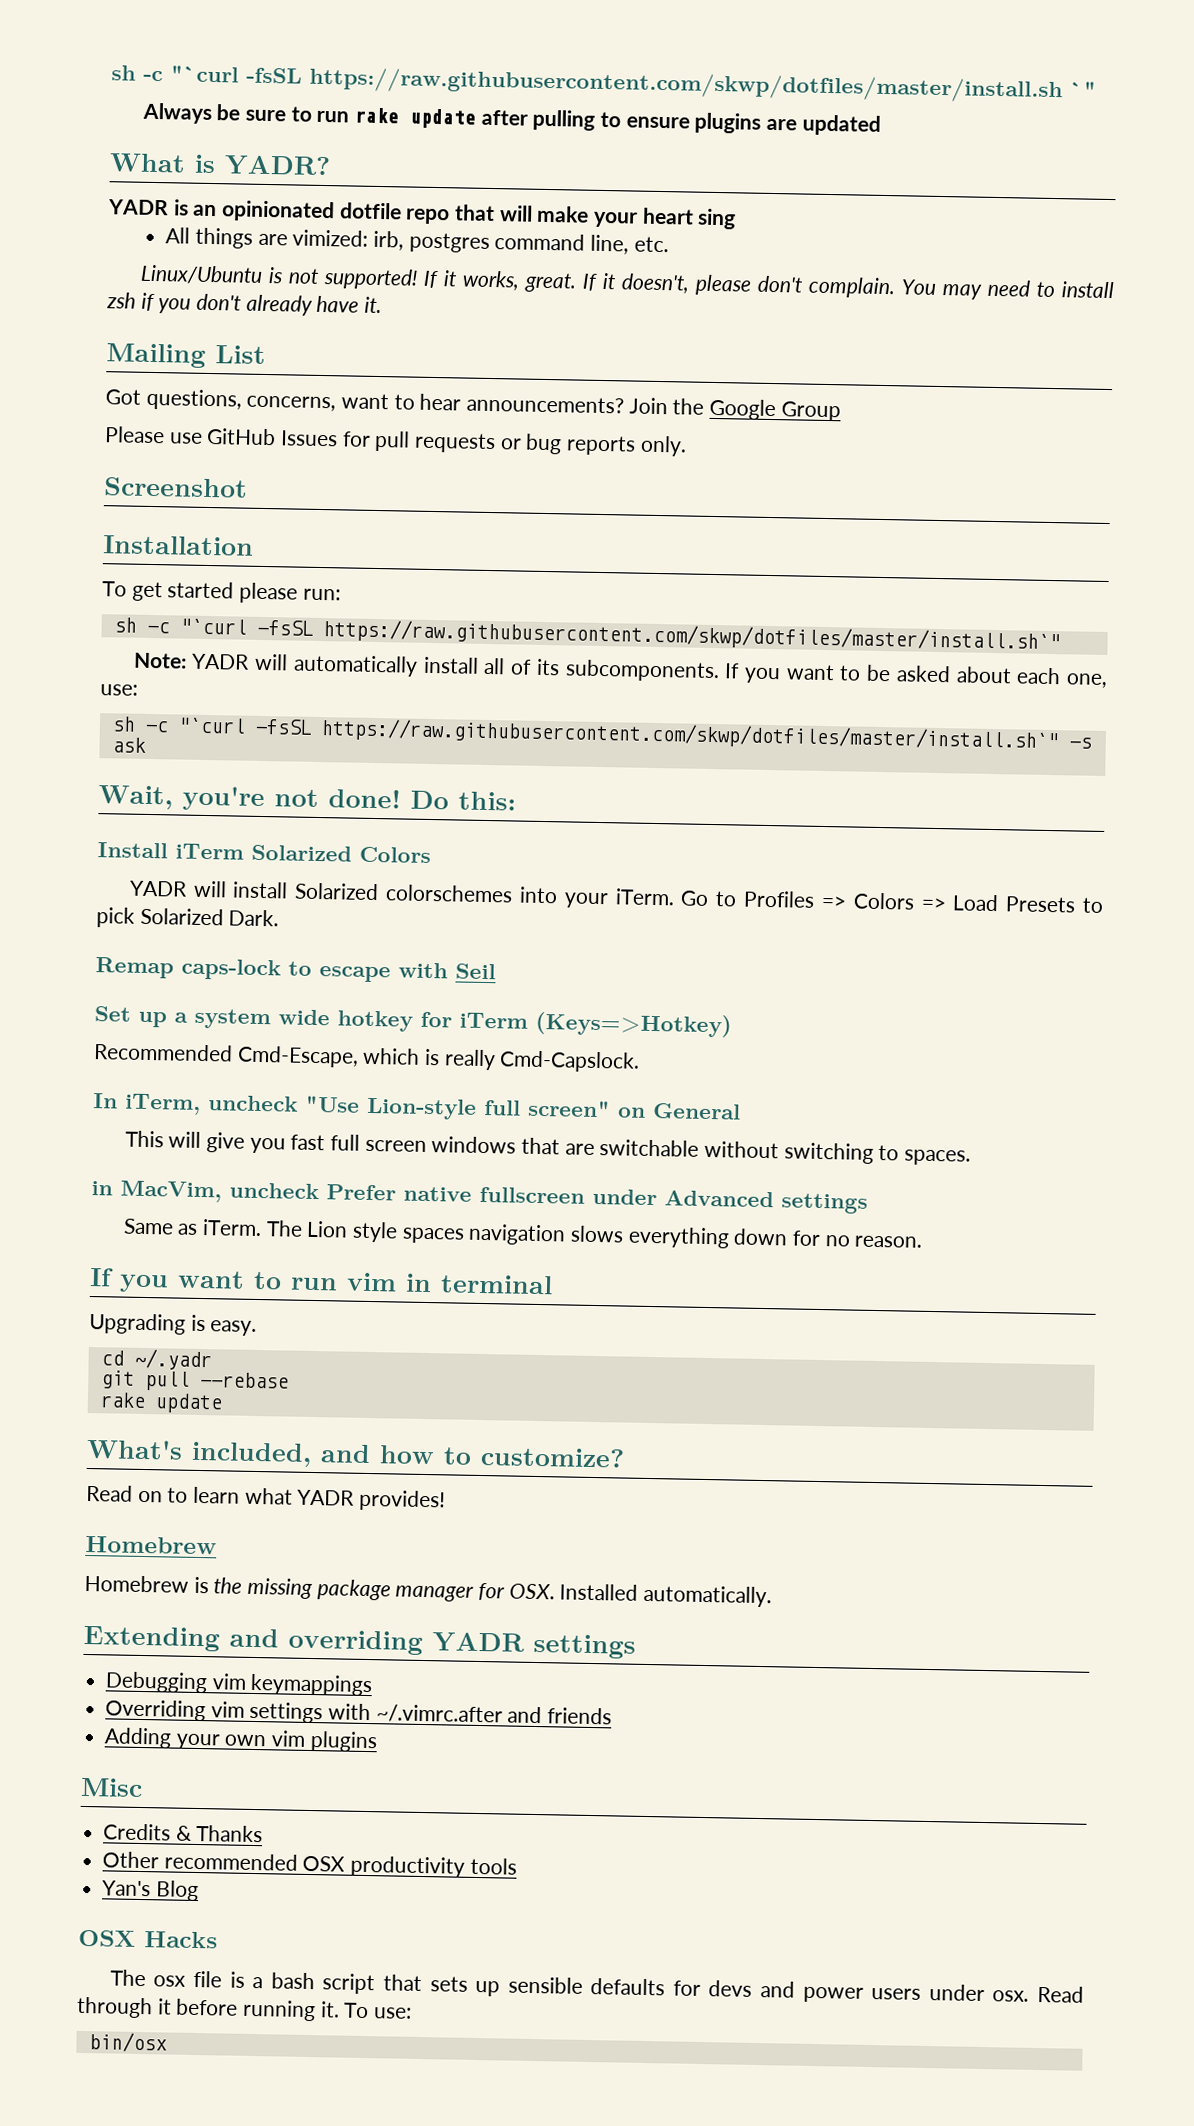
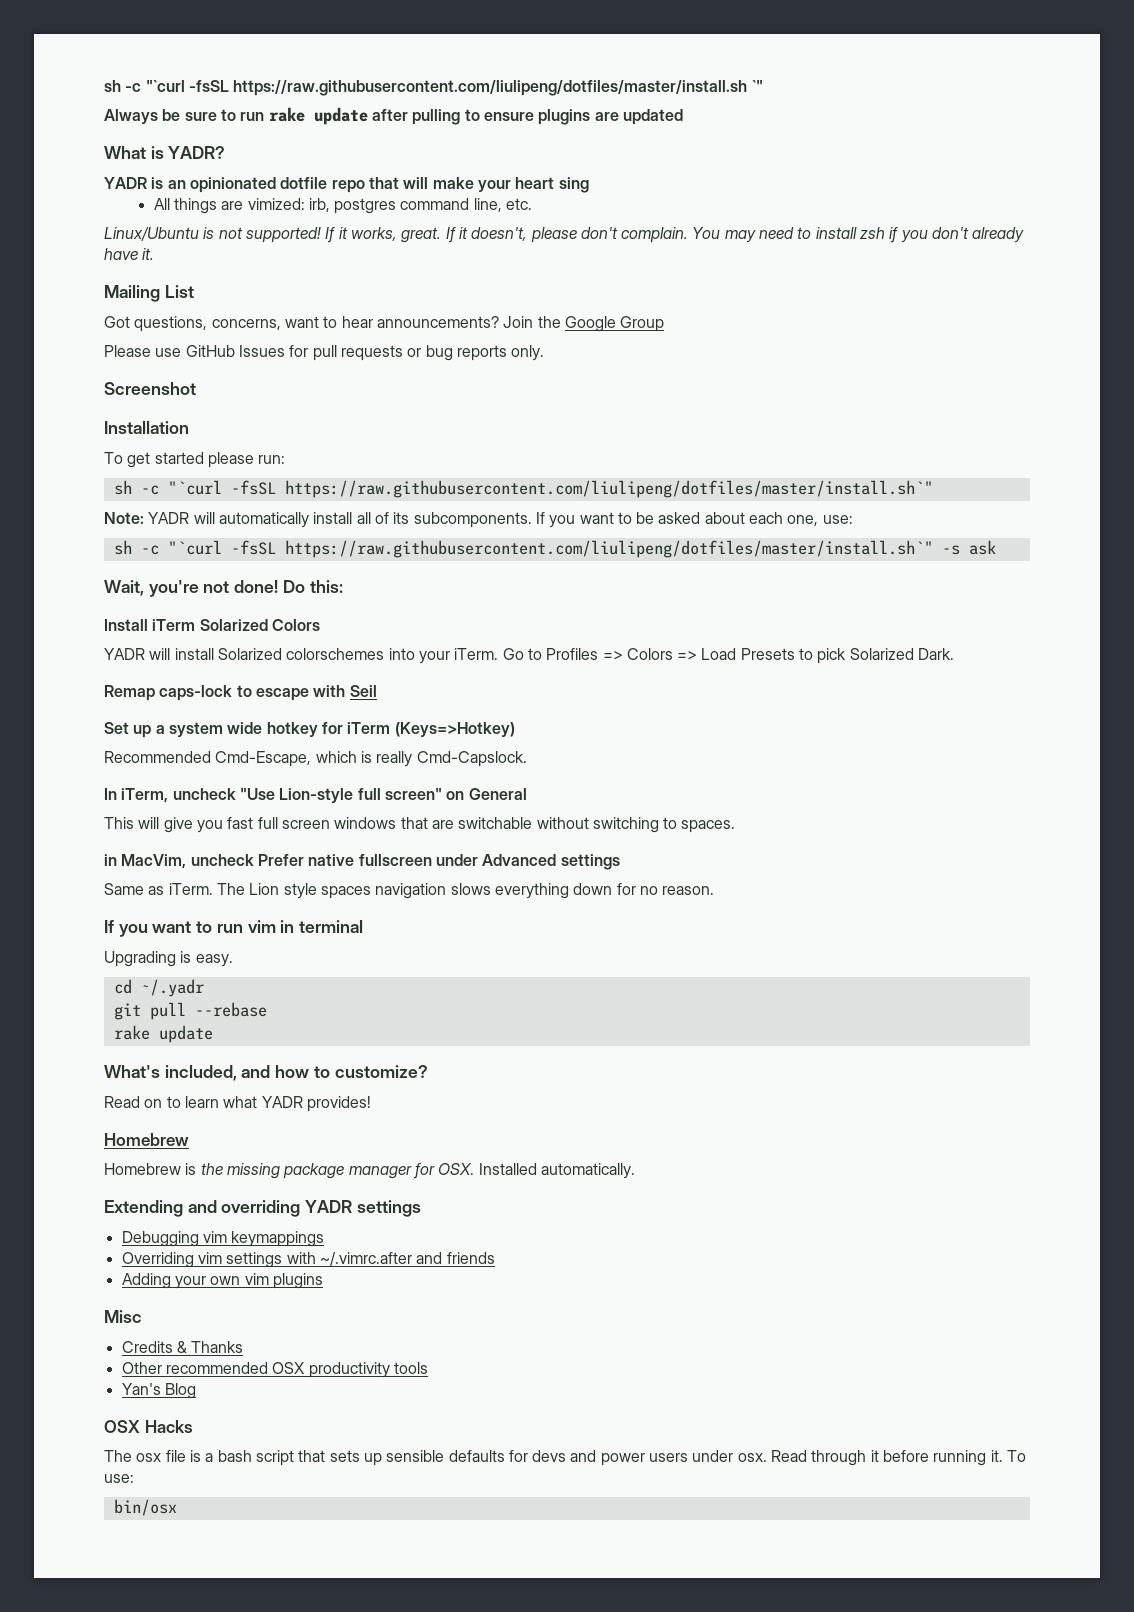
- sh -c "`curl -fsSL https://raw.githubusercontent.com/skwp/dotfiles/master/install.sh `"
+ sh -c "`curl -fsSL https://raw.githubusercontent.com/liulipeng/dotfiles/master/install.sh `"
  To get started please run:
- sh -c "`curl -fsSL https://raw.githubusercontent.com/skwp/dotfiles/master/install.sh`"
+ sh -c "`curl -fsSL https://raw.githubusercontent.com/liulipeng/dotfiles/master/install.sh`"
- sh -c "`curl -fsSL https://raw.githubusercontent.com/skwp/dotfiles/master/install.sh`" -s ask
+ sh -c "`curl -fsSL https://raw.githubusercontent.com/liulipeng/dotfiles/master/install.sh`" -s ask

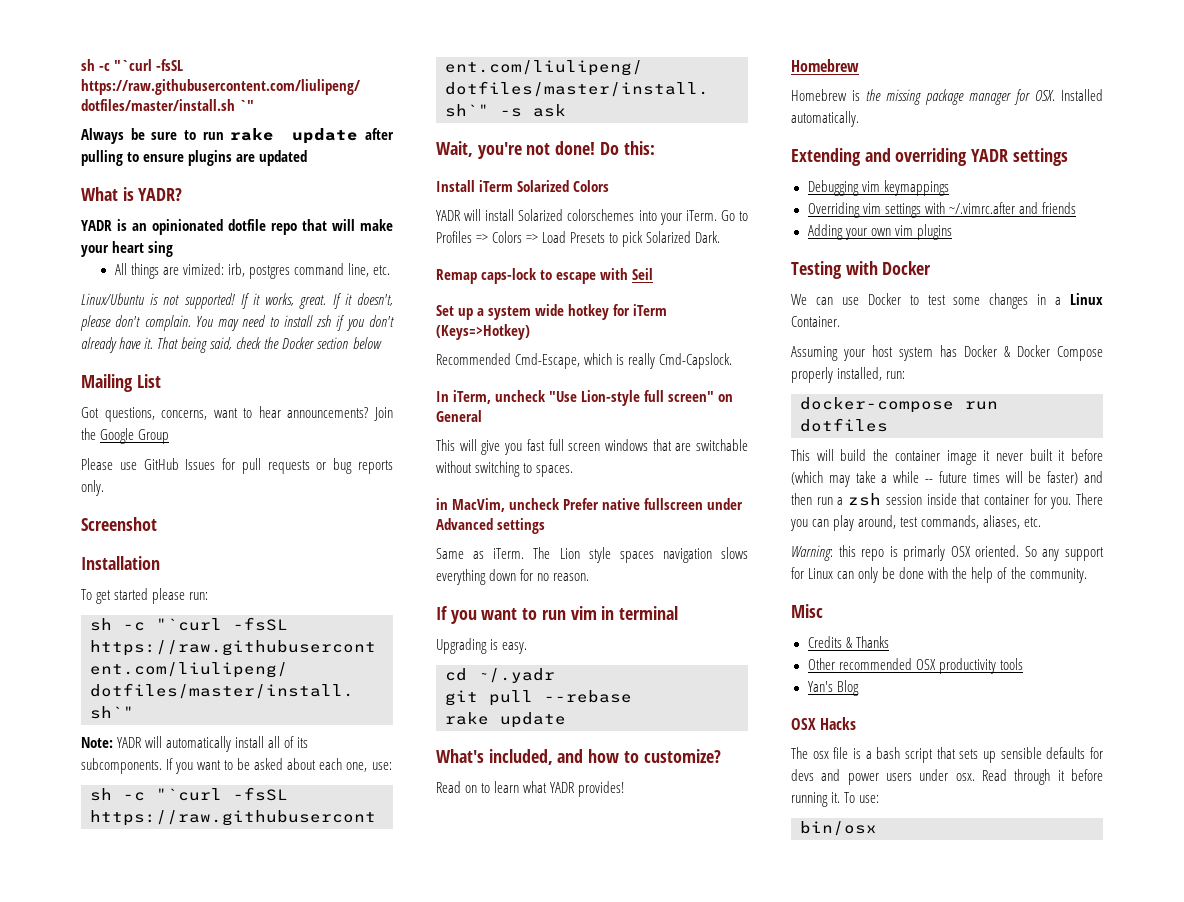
+ That being said, check the Docker section below
+ Testing with Docker
+ We can use Docker to test some changes in a Linux Container.
+ Assuming your host system has Docker & Docker Compose properly installed, run:
+ docker-compose run dotfiles
+ This will build the container image it never built it before (which may take a while -- future times will be faster) and then run a zsh session inside that container for you. There you can play around, test commands, aliases, etc.
+ Warning: this repo is primarly OSX oriented. So any support for Linux can only be done with the help of the community.

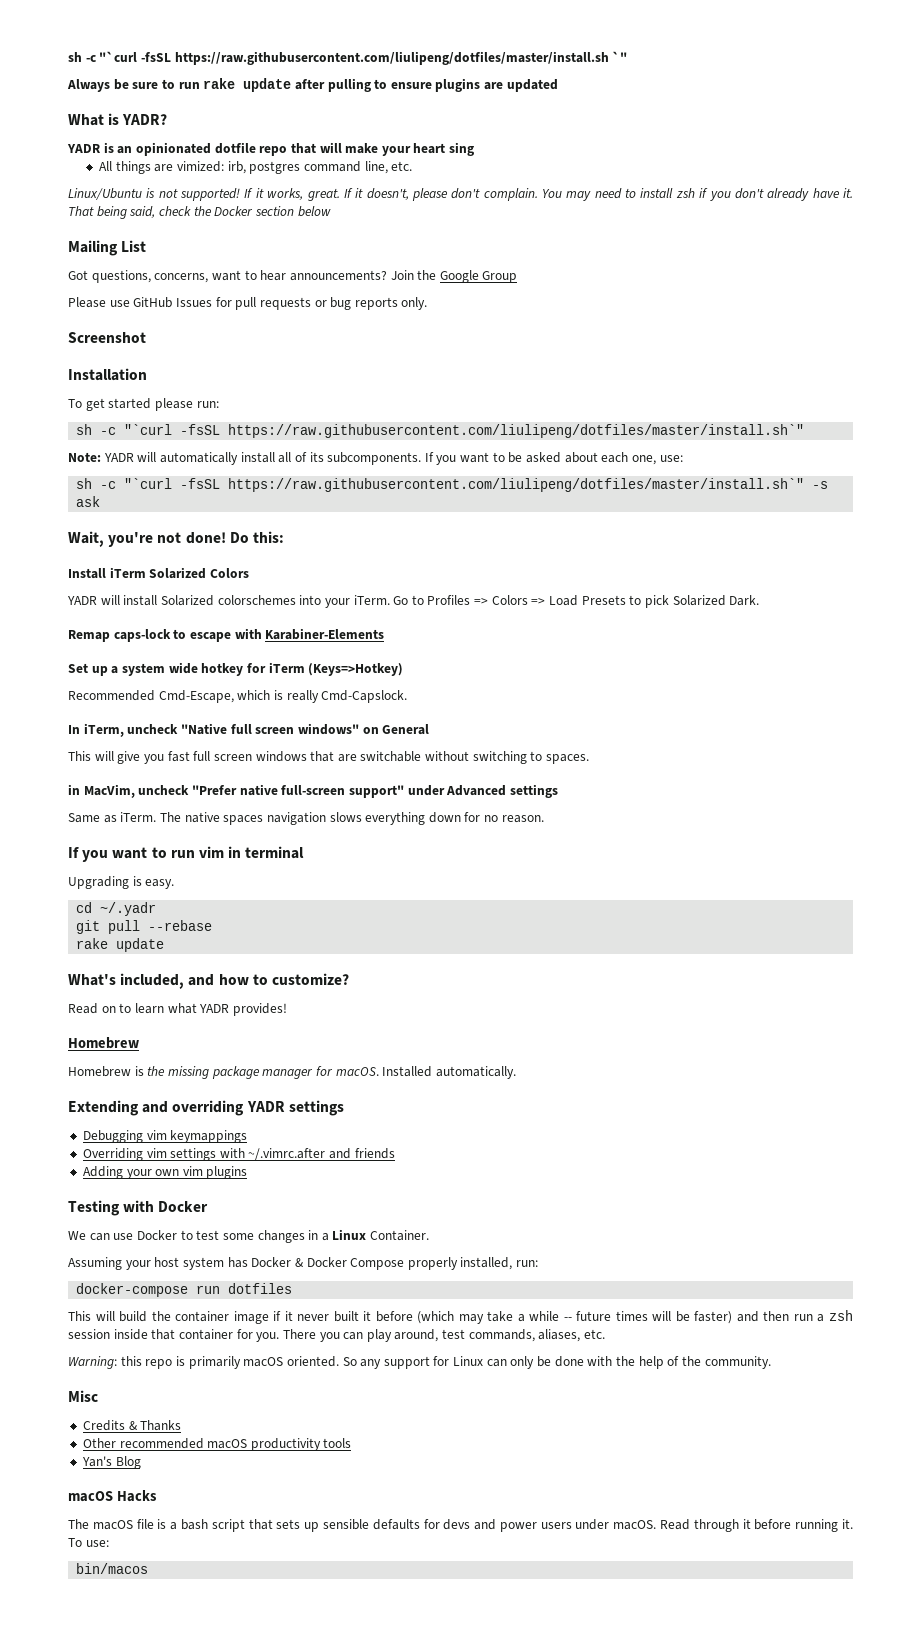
- Remap caps-lock to escape with Seil
+ Remap caps-lock to escape with Karabiner-Elements
- In iTerm, uncheck "Use Lion-style full screen" on General
+ In iTerm, uncheck "Native full screen windows" on General
- in MacVim, uncheck Prefer native fullscreen under Advanced settings
+ in MacVim, uncheck "Prefer native full-screen support" under Advanced settings
- The Lion style spaces navigation slows everything down for no reason.
+ The native spaces navigation slows everything down for no reason.
- Homebrew is the missing package manager for OSX. Installed automatically.
+ Homebrew is the missing package manager for macOS. Installed automatically.
- This will build the container image it never built it before (which may take a while -- future times will be faster) and then run a zsh session inside that container for you.
+ This will build the container image if it never built it before (which may take a while -- future times will be faster) and then run a zsh session inside that container for you.
- Warning: this repo is primarly OSX oriented.
+ Warning: this repo is primarily macOS oriented.
- Other recommended OSX productivity tools
+ Other recommended macOS productivity tools
- OSX Hacks
+ macOS Hacks
- The osx file is a bash script that sets up sensible defaults for devs and power users under osx.
+ The macOS file is a bash script that sets up sensible defaults for devs and power users under macOS.
- bin/osx
+ bin/macos

